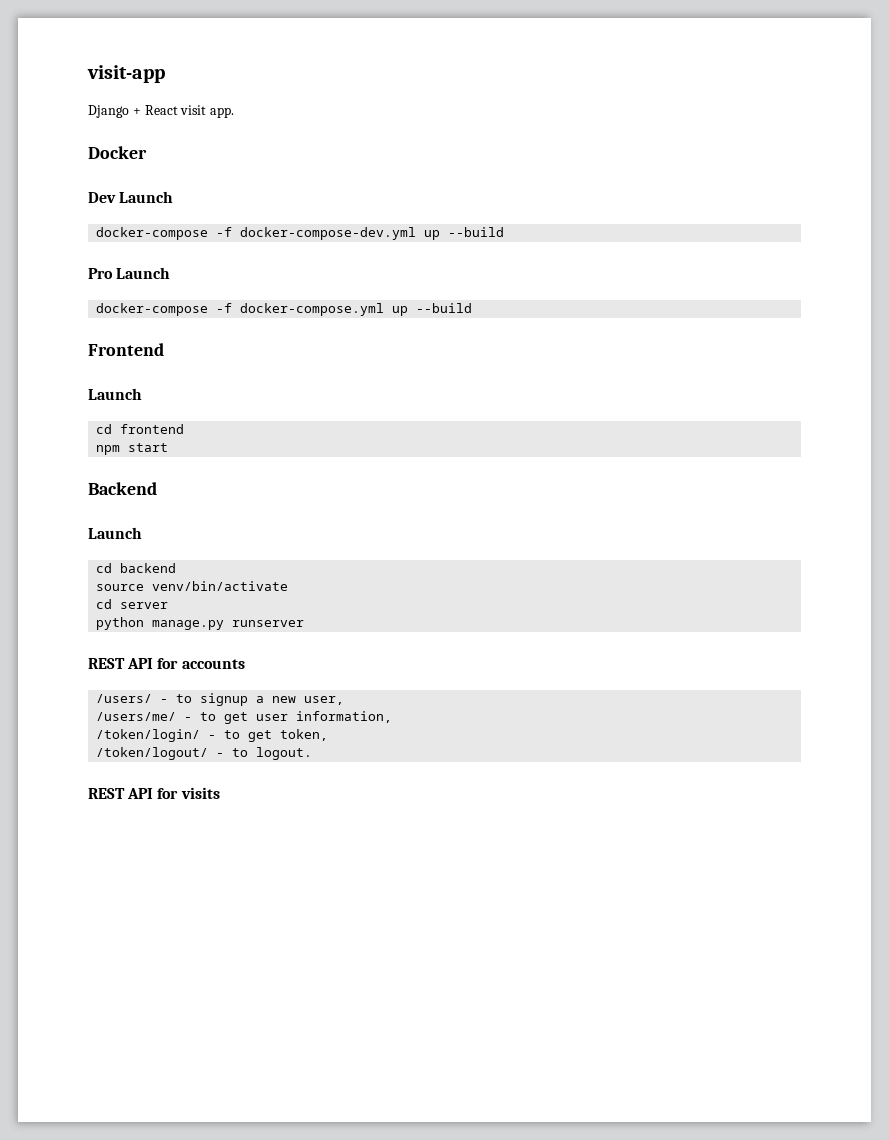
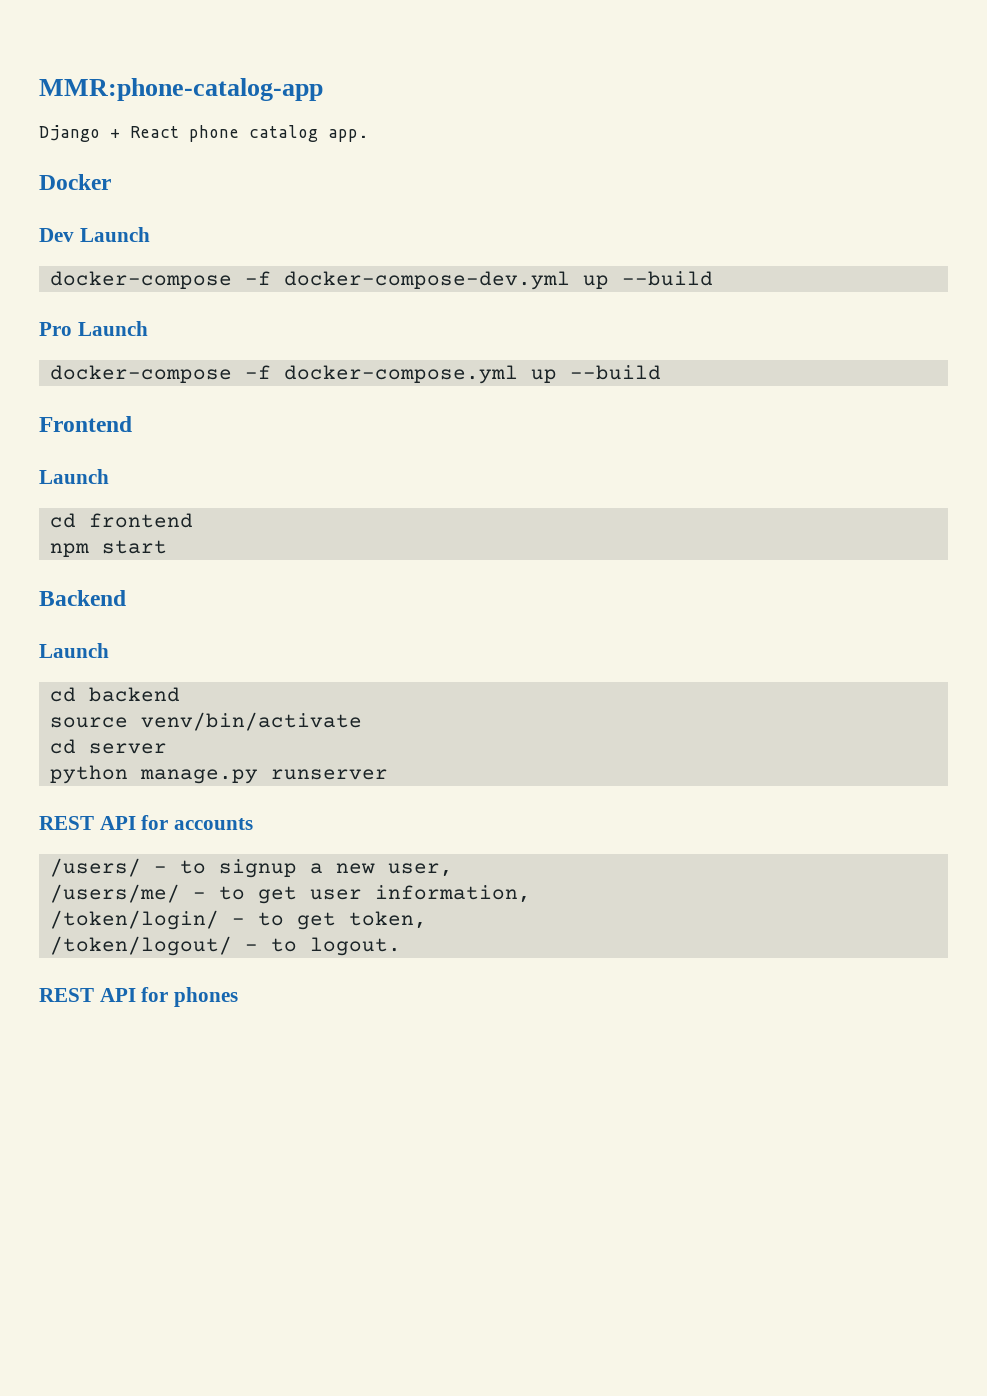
- visit-app
+ MMR:phone-catalog-app
- Django + React visit app.
+ Django + React phone catalog app.
- REST API for visits
+ REST API for phones

